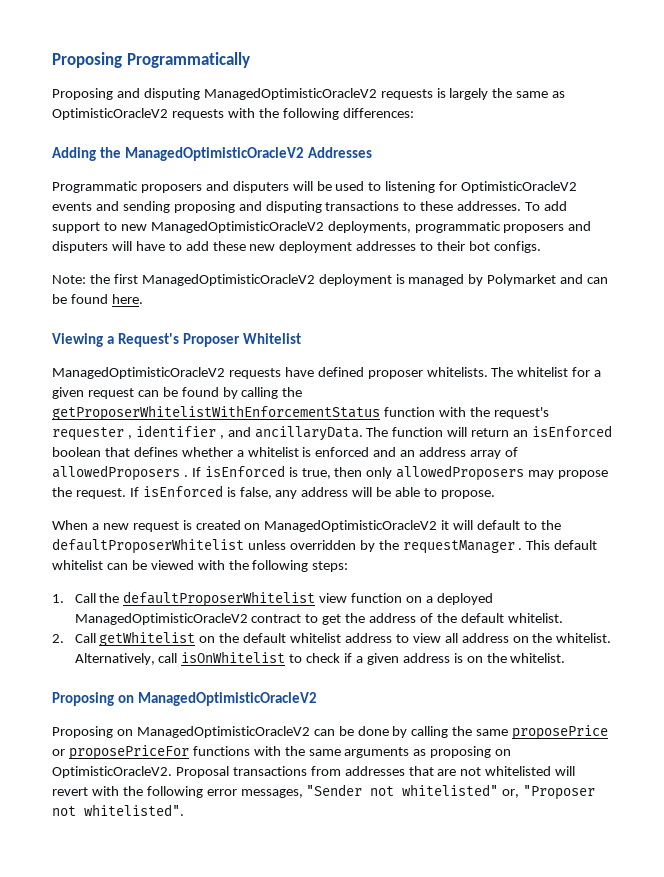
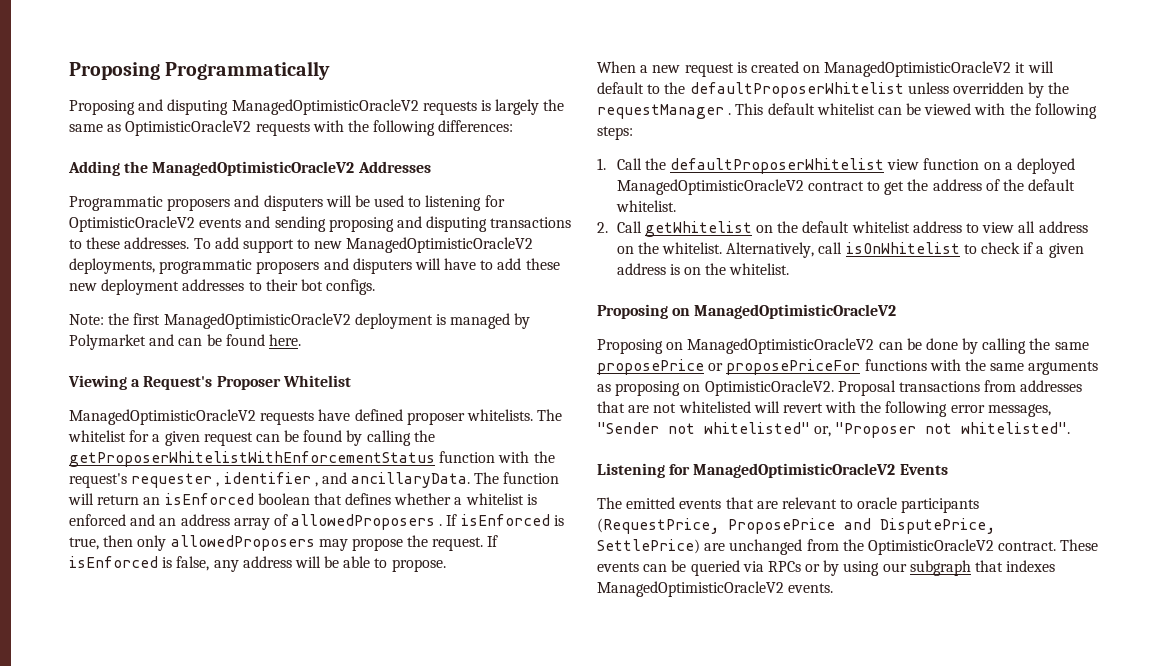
+ Listening for ManagedOptimisticOracleV2 Events
+ The emitted events that are relevant to oracle participants (RequestPrice, ProposePrice and DisputePrice, SettlePrice) are unchanged from the OptimisticOracleV2 contract. These events can be queried via RPCs or by using our subgraph that indexes ManagedOptimisticOracleV2 events.

